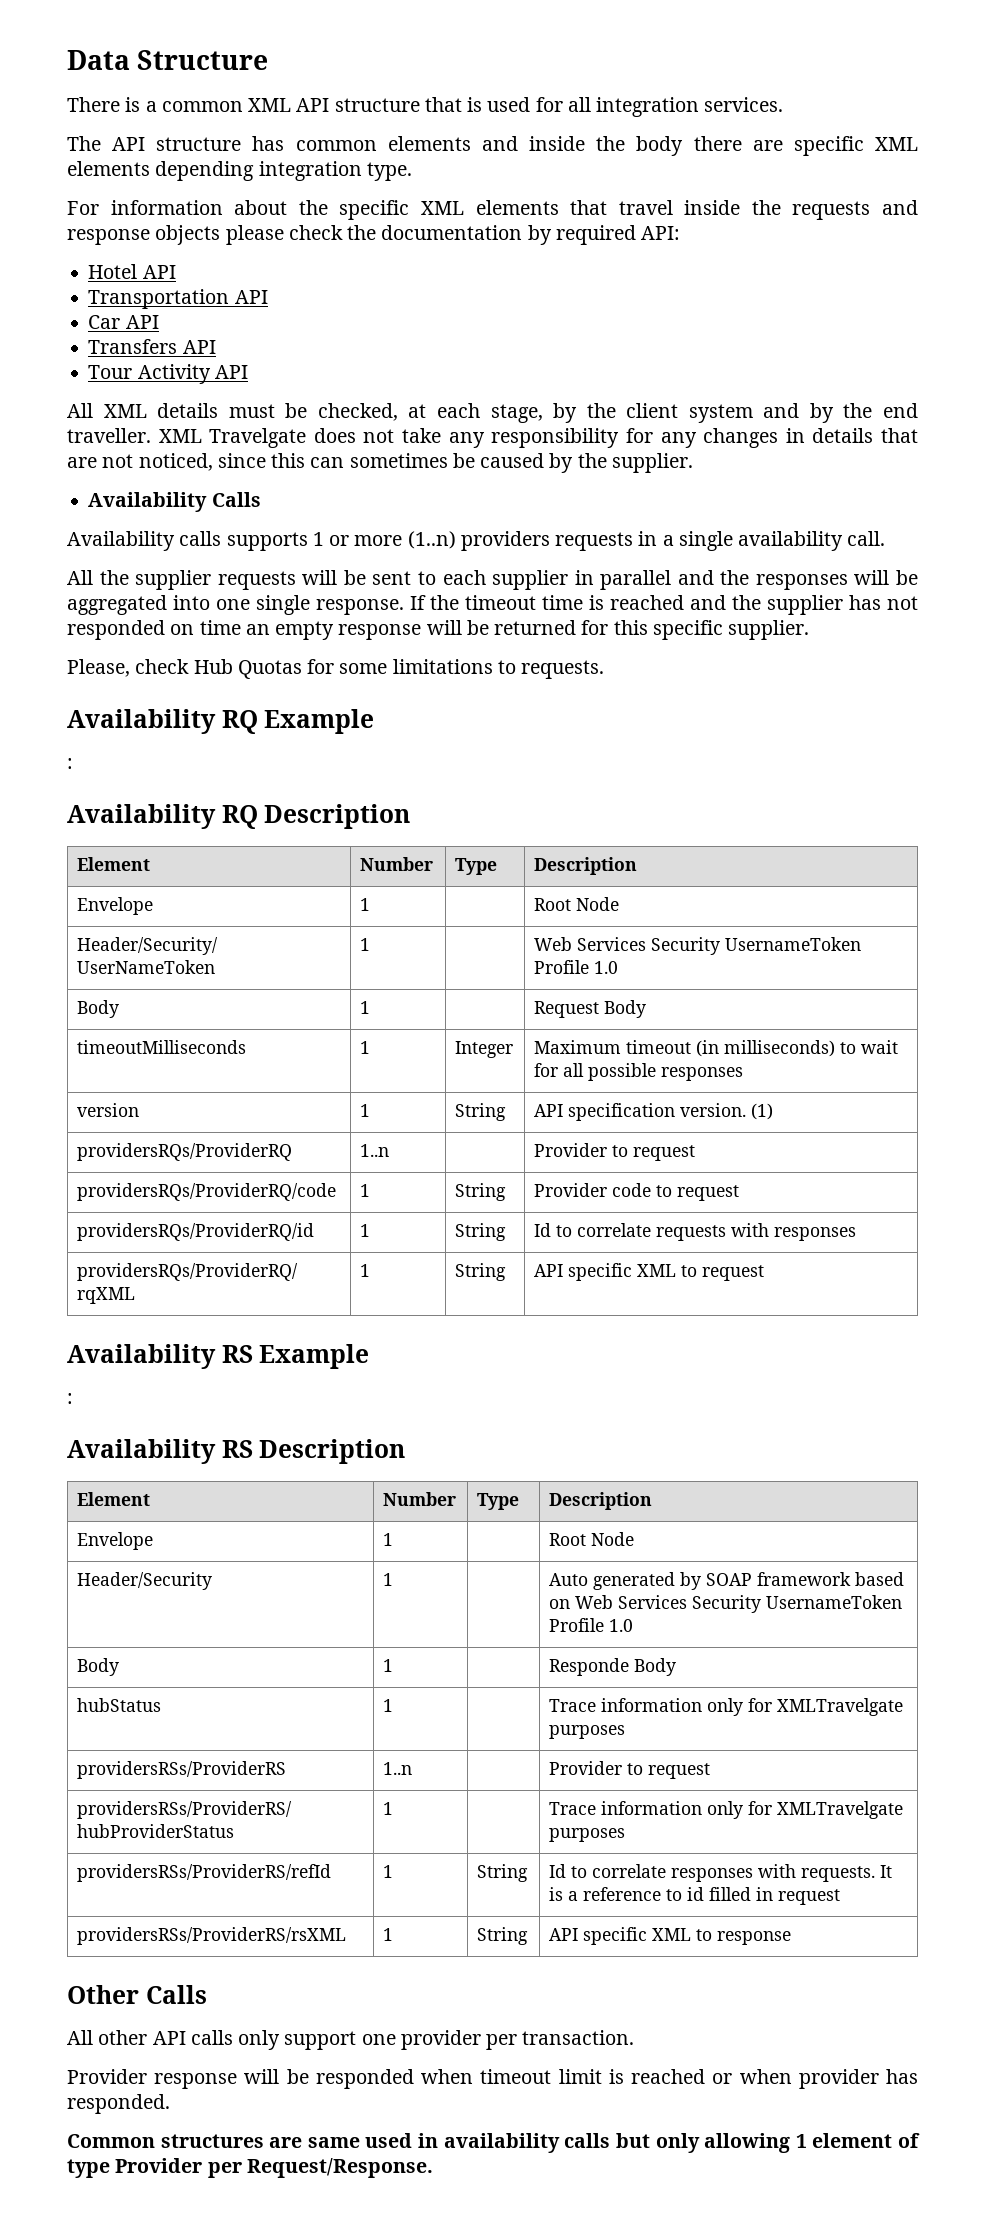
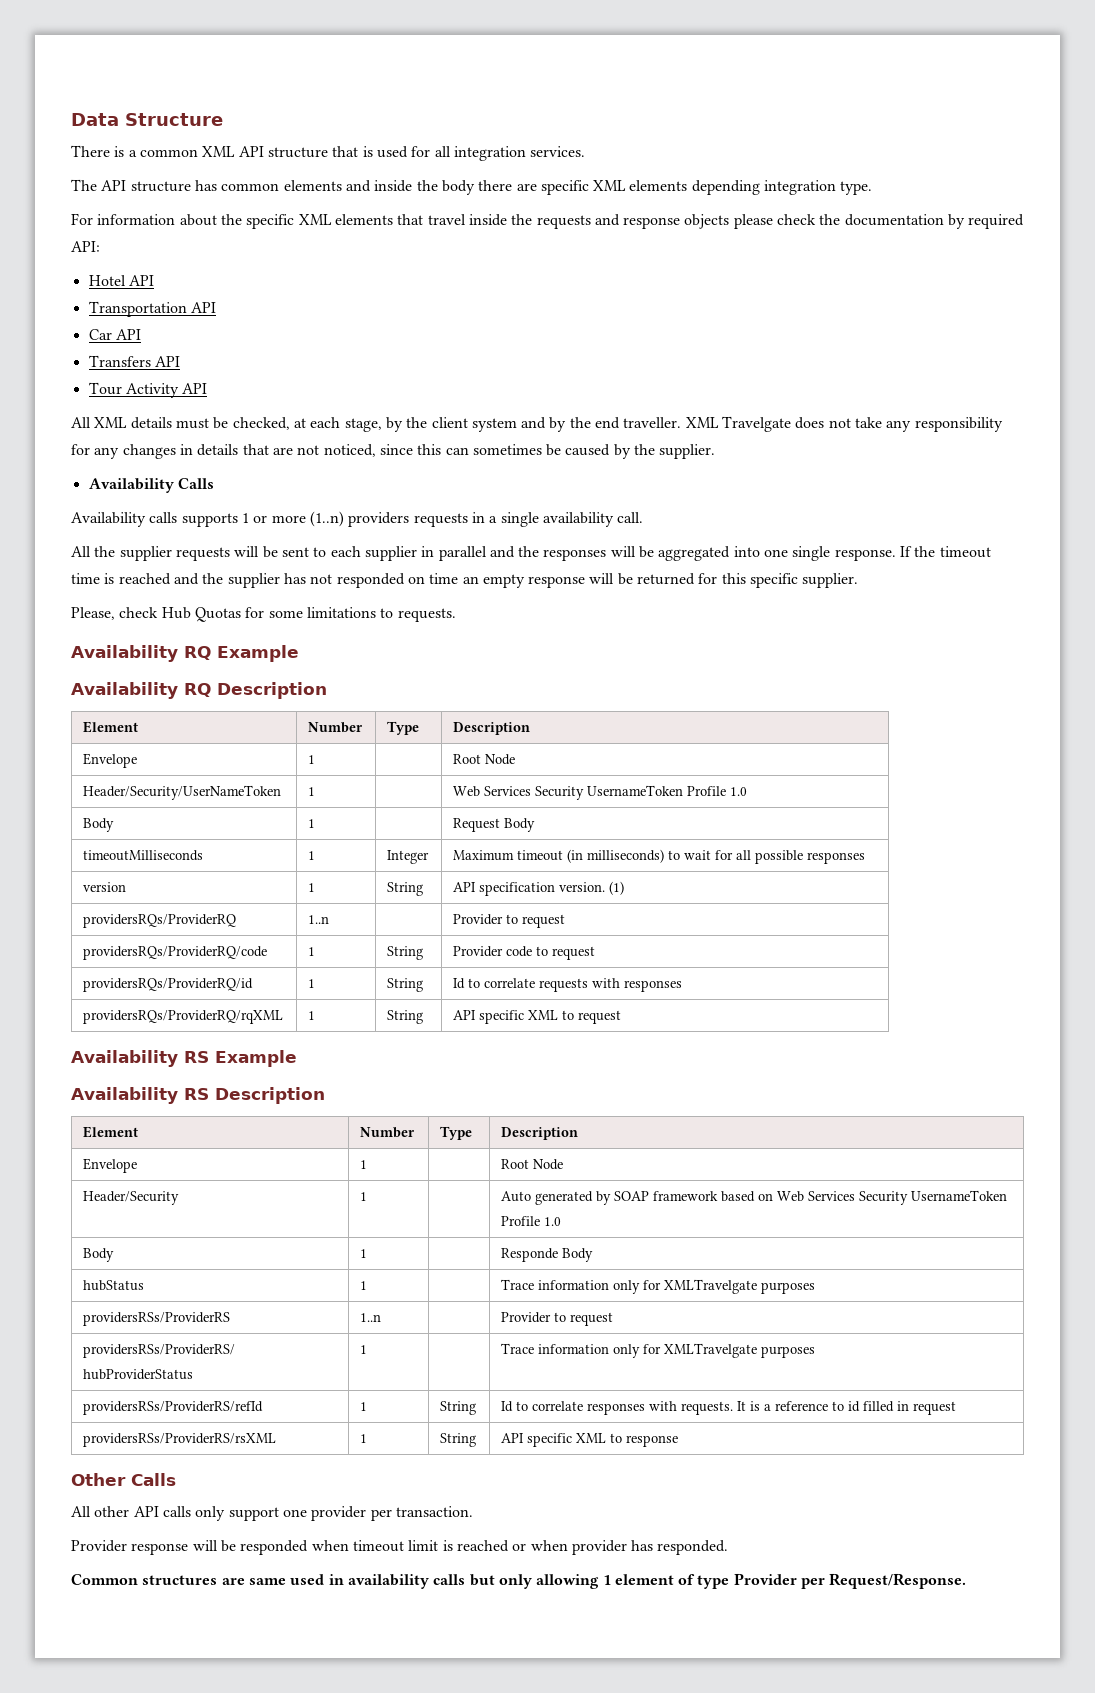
  Availability RQ Example
- :
  Availability RS Example
- :

